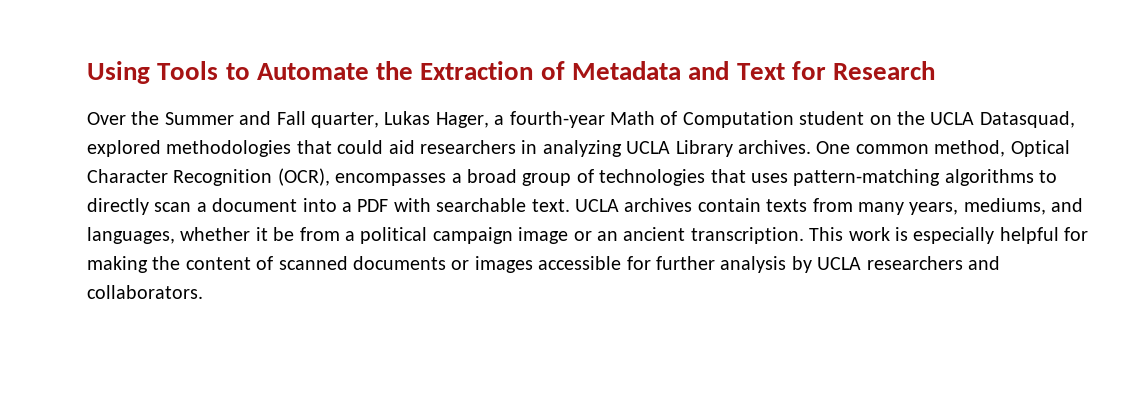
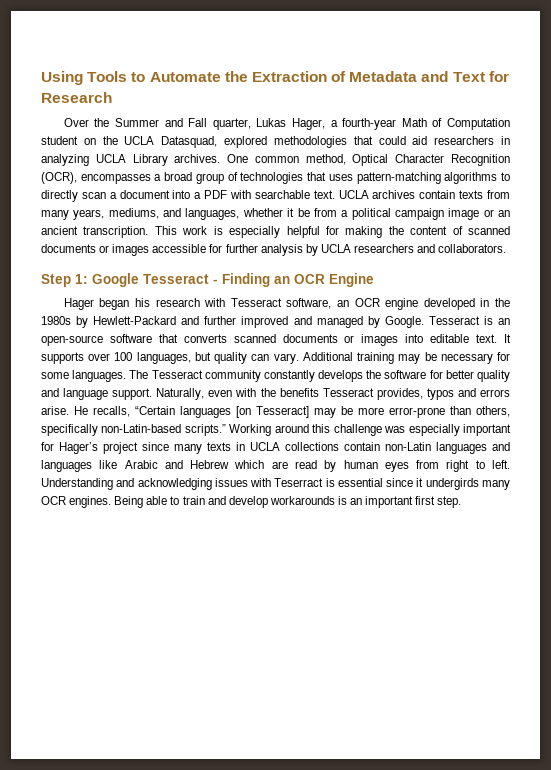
+ Step 1: Google Tesseract - Finding an OCR Engine
+ Hager began his research with Tesseract software, an OCR engine developed in the 1980s by Hewlett-Packard and further improved and managed by Google. Tesseract is an open-source software that converts scanned documents or images into editable text. It supports over 100 languages, but quality can vary. Additional training may be necessary for some languages. The Tesseract community constantly develops the software for better quality and language support. Naturally, even with the benefits Tesseract provides, typos and errors arise. He recalls, “Certain languages [on Tesseract] may be more error-prone than others, specifically non-Latin-based scripts.” Working around this challenge was especially important for Hager’s project since many texts in UCLA collections contain non-Latin languages and languages like Arabic and Hebrew which are read by human eyes from right to left. Understanding and acknowledging issues with Teserract is essential since it undergirds many OCR engines. Being able to train and develop workarounds is an important first step.

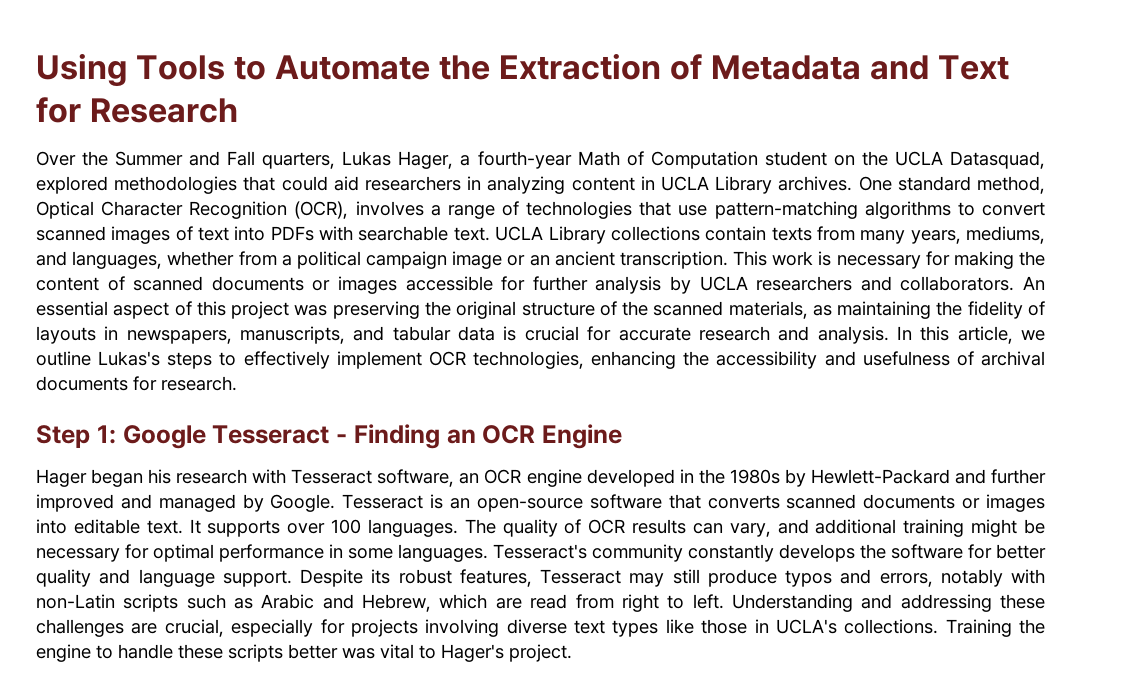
- Over the Summer and Fall quarter, Lukas Hager, a fourth-year Math of Computation student on the UCLA Datasquad, explored methodologies that could aid researchers in analyzing UCLA Library archives.
+ Over the Summer and Fall quarters, Lukas Hager, a fourth-year Math of Computation student on the UCLA Datasquad, explored methodologies that could aid researchers in analyzing content in UCLA Library archives.
- One common method, Optical Character Recognition (OCR), encompasses a broad group of technologies that uses pattern-matching algorithms to directly scan a document into a PDF with searchable text.
+ One standard method, Optical Character Recognition (OCR), involves a range of technologies that use pattern-matching algorithms to convert scanned images of text into PDFs with searchable text.
- UCLA archives contain texts from many years, mediums, and languages, whether it be from a political campaign image or an ancient transcription.
+ UCLA Library collections contain texts from many years, mediums, and languages, whether from a political campaign image or an ancient transcription.
- This work is especially helpful for making the content of scanned documents or images accessible for further analysis by UCLA researchers and collaborators.
+ This work is necessary for making the content of scanned documents or images accessible for further analysis by UCLA researchers and collaborators. An essential aspect of this project was preserving the original structure of the scanned materials, as maintaining the fidelity of layouts in newspapers, manuscripts, and tabular data is crucial for accurate research and analysis. In this article, we outline Lukas's steps to effectively implement OCR technologies, enhancing the accessibility and usefulness of archival documents for research.
- It supports over 100 languages, but quality can vary. Additional training may be necessary for some languages. The Tesseract community constantly develops the software for better quality and language support.
+ It supports over 100 languages. The quality of OCR results can vary, and additional training might be necessary for optimal performance in some languages. Tesseract's community constantly develops the software for better quality and language support.
- Naturally, even with the benefits Tesseract provides, typos and errors arise. He recalls, “Certain languages [on Tesseract] may be more error-prone than others, specifically non-Latin-based scripts.” Working around this challenge was especially important for Hager’s project since many texts in UCLA collections contain non-Latin languages and languages like Arabic and Hebrew which are read by human eyes from right to left.
+ Despite its robust features, Tesseract may still produce typos and errors, notably with non-Latin scripts such as Arabic and Hebrew, which are read from right to left.
- Understanding and acknowledging issues with Teserract is essential since it undergirds many OCR engines. Being able to train and develop workarounds is an important first step.
+ Understanding and addressing these challenges are crucial, especially for projects involving diverse text types like those in UCLA's collections. Training the engine to handle these scripts better was vital to Hager's project.

